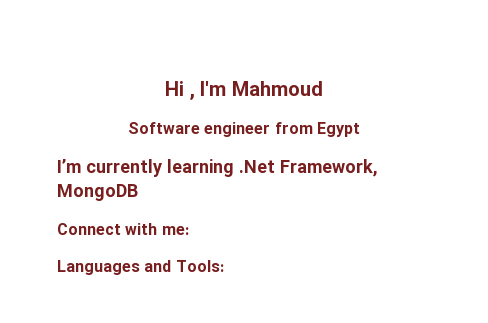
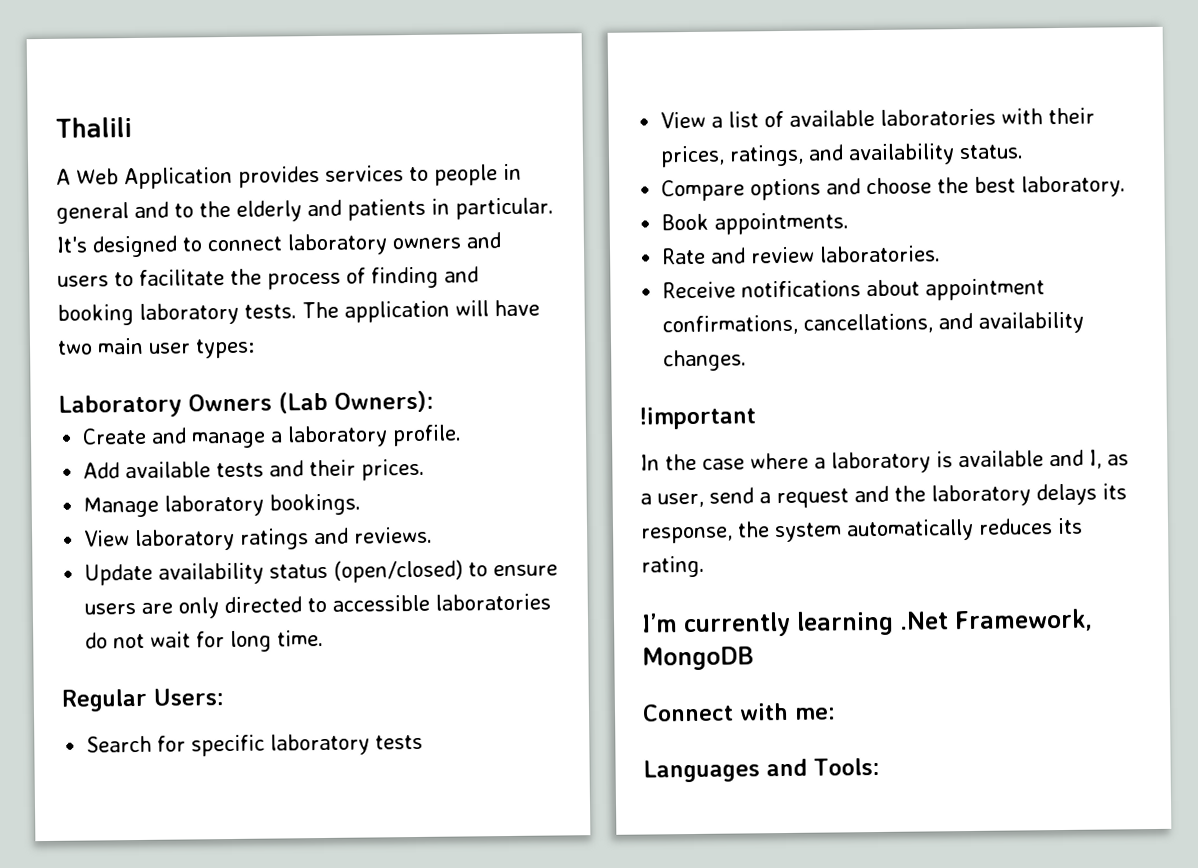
- Hi , I'm Mahmoud
- Software engineer from Egypt
+ Thalili
+ A Web Application provides services to people in general and to the elderly and patients in particular. It's designed to connect laboratory owners and users to facilitate the process of finding and booking laboratory tests. The application will have two main user types:
+ Laboratory Owners (Lab Owners):
+ Create and manage a laboratory profile.
+ Add available tests and their prices.
+ Manage laboratory bookings.
+ View laboratory ratings and reviews.
+ Update availability status (open/closed) to ensure users are only directed to accessible laboratories do not wait for long time.
+ Regular Users:
+ Search for specific laboratory tests
+ View a list of available laboratories with their prices, ratings, and availability status.
+ Compare options and choose the best laboratory.
+ Book appointments.
+ Rate and review laboratories.
+ Receive notifications about appointment confirmations, cancellations, and availability changes.
+ !important
+ In the case where a laboratory is available and I, as a user, send a request and the laboratory delays its response, the system automatically reduces its rating.

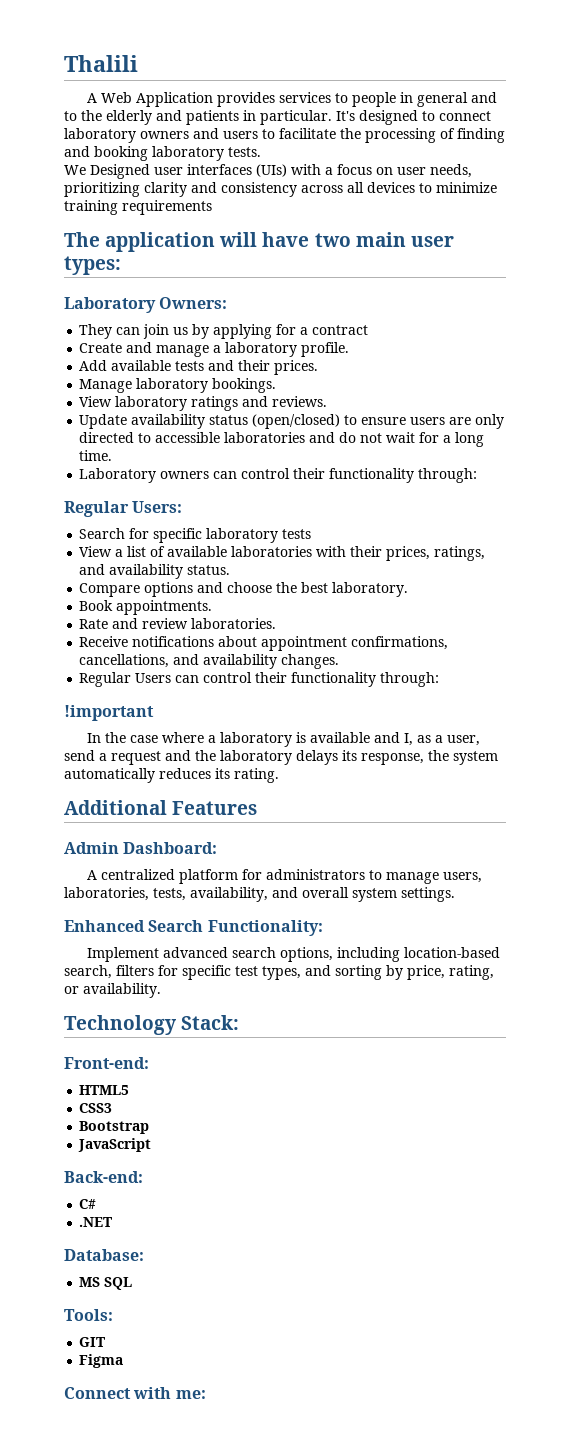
- It's designed to connect laboratory owners and users to facilitate the process of finding and booking laboratory tests. The application will have two main user types:
+ It's designed to connect laboratory owners and users to facilitate the processing of finding and booking laboratory tests.
+ We Designed user interfaces (UIs) with a focus on user needs, prioritizing clarity and consistency across all devices to minimize training requirements
+ The application will have two main user types:
- Laboratory Owners (Lab Owners):
+ Laboratory Owners:
+ They can join us by applying for a contract
- Update availability status (open/closed) to ensure users are only directed to accessible laboratories do not wait for long time.
+ Update availability status (open/closed) to ensure users are only directed to accessible laboratories and do not wait for a long time.
+ Laboratory owners can control their functionality through:
+ Regular Users can control their functionality through:
- I’m currently learning .Net Framework, MongoDB
+ Additional Features
+ Admin Dashboard:
+ A centralized platform for administrators to manage users, laboratories, tests, availability, and overall system settings.
+ Enhanced Search Functionality:
+ Implement advanced search options, including location-based search, filters for specific test types, and sorting by price, rating, or availability.
+ Technology Stack:
+ Front-end:
+ HTML5
+ CSS3
+ Bootstrap
+ JavaScript
+ Back-end:
+ C#
+ .NET
+ Database:
+ MS SQL
+ Tools:
+ GIT
+ Figma
- Languages and Tools:

